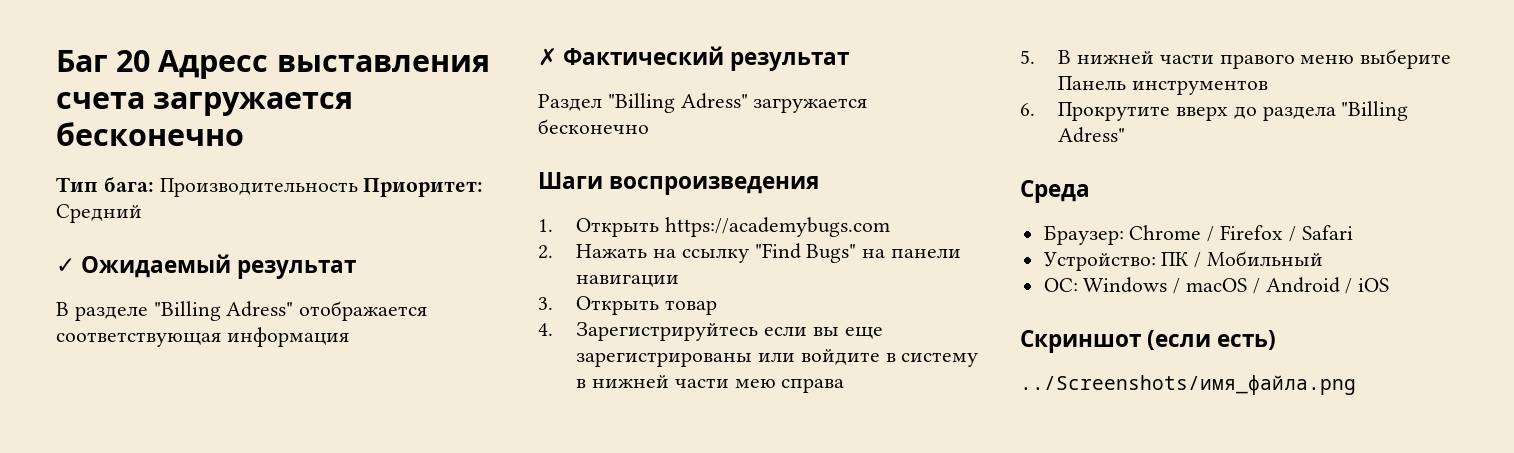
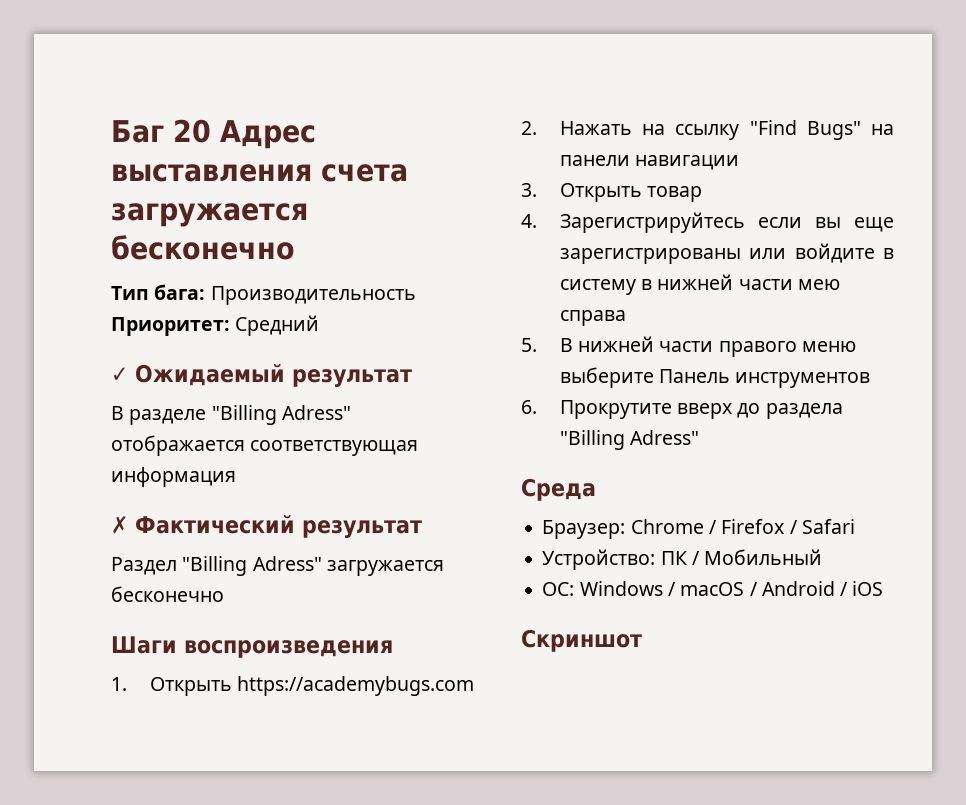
- Баг 20 Адресс выставления счета загружается бесконечно
+ Баг 20 Адрес выставления счета загружается бесконечно
- Скриншот (если есть)
- ../Screenshots/имя_файла.png
+ Скриншот

